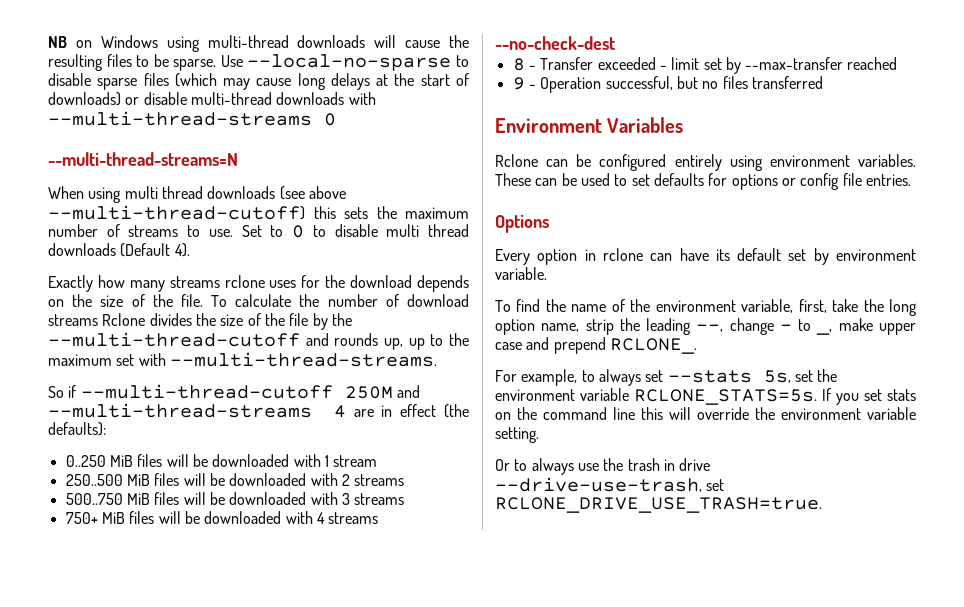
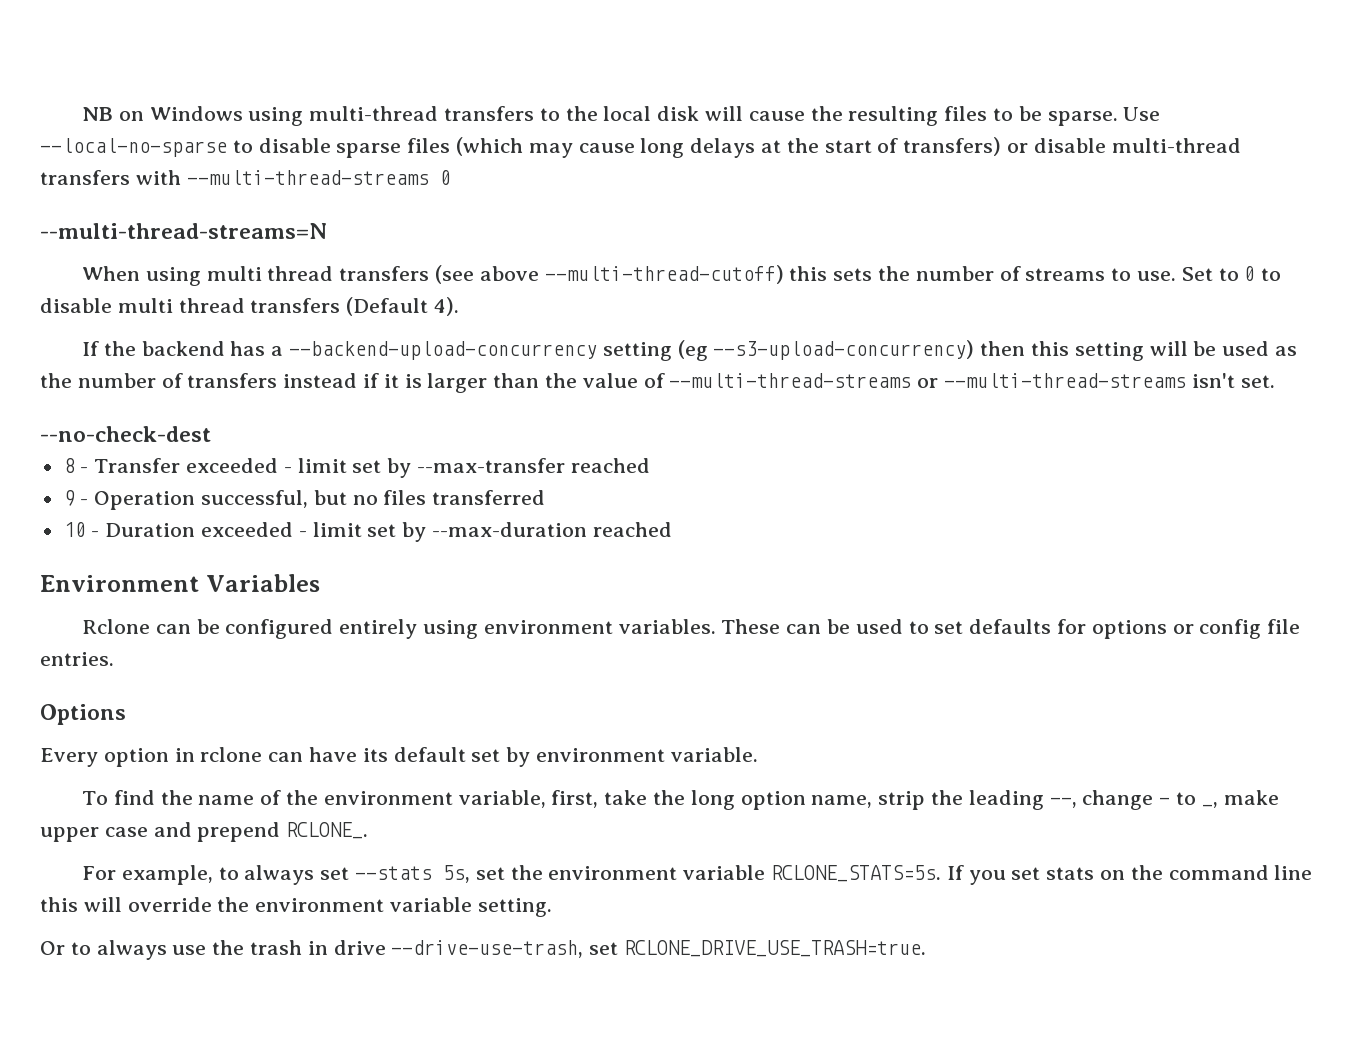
- NB on Windows using multi-thread downloads will cause the resulting files to be sparse.
+ NB on Windows using multi-thread transfers to the local disk will cause the resulting files to be sparse.
- Use --local-no-sparse to disable sparse files (which may cause long delays at the start of downloads) or disable multi-thread downloads with --multi-thread-streams 0
+ Use --local-no-sparse to disable sparse files (which may cause long delays at the start of transfers) or disable multi-thread transfers with --multi-thread-streams 0
- When using multi thread downloads (see above --multi-thread-cutoff) this sets the maximum number of streams to use.
+ When using multi thread transfers (see above --multi-thread-cutoff) this sets the number of streams to use.
- Set to 0 to disable multi thread downloads (Default 4).
+ Set to 0 to disable multi thread transfers (Default 4).
- Exactly how many streams rclone uses for the download depends on the size of the file. To calculate the number of download streams Rclone divides the size of the file by the --multi-thread-cutoff and rounds up, up to the maximum set with --multi-thread-streams.
- So if --multi-thread-cutoff 250M and --multi-thread-streams 4 are in effect (the defaults):
- 0..250 MiB files will be downloaded with 1 stream
- 250..500 MiB files will be downloaded with 2 streams
- 500..750 MiB files will be downloaded with 3 streams
- 750+ MiB files will be downloaded with 4 streams
+ If the backend has a --backend-upload-concurrency setting (eg --s3-upload-concurrency) then this setting will be used as the number of transfers instead if it is larger than the value of --multi-thread-streams or --multi-thread-streams isn't set.
+ 10 - Duration exceeded - limit set by --max-duration reached

